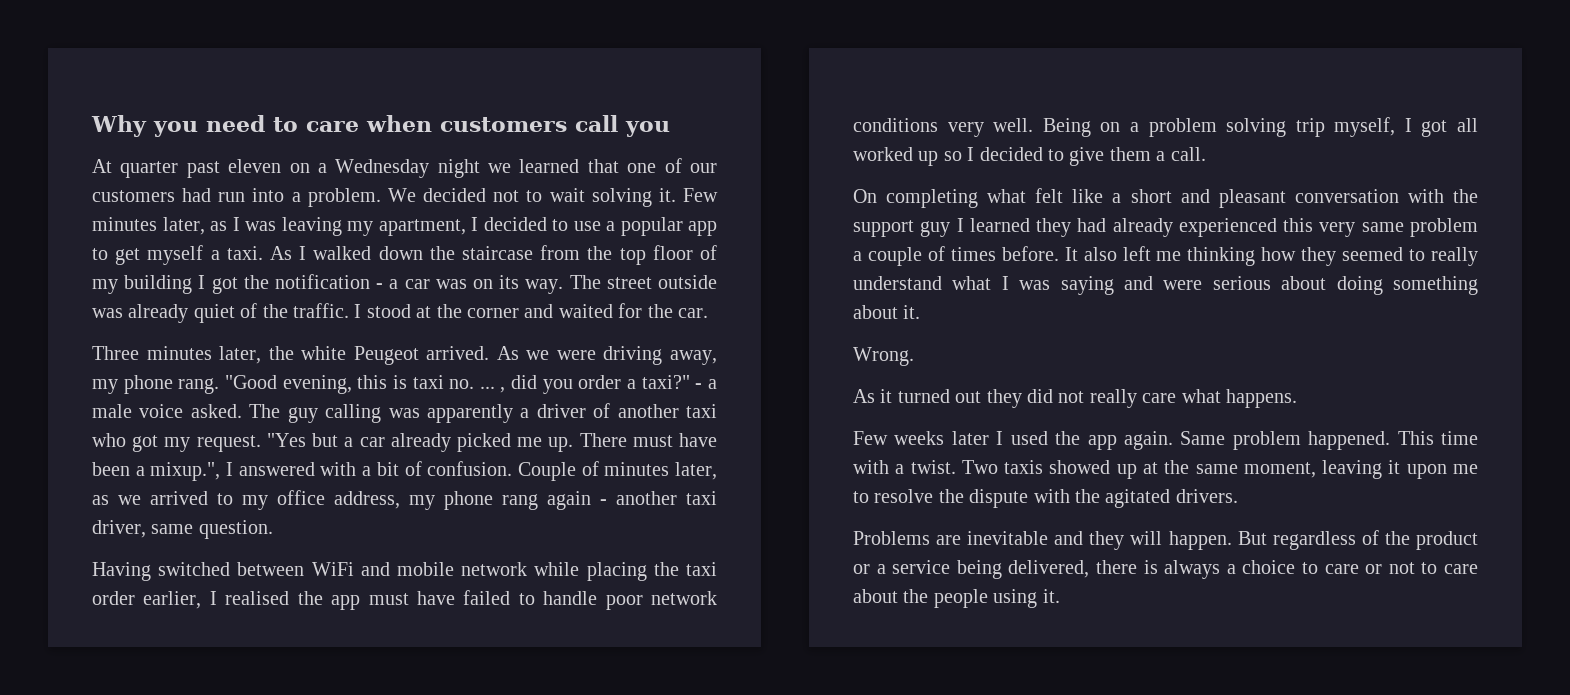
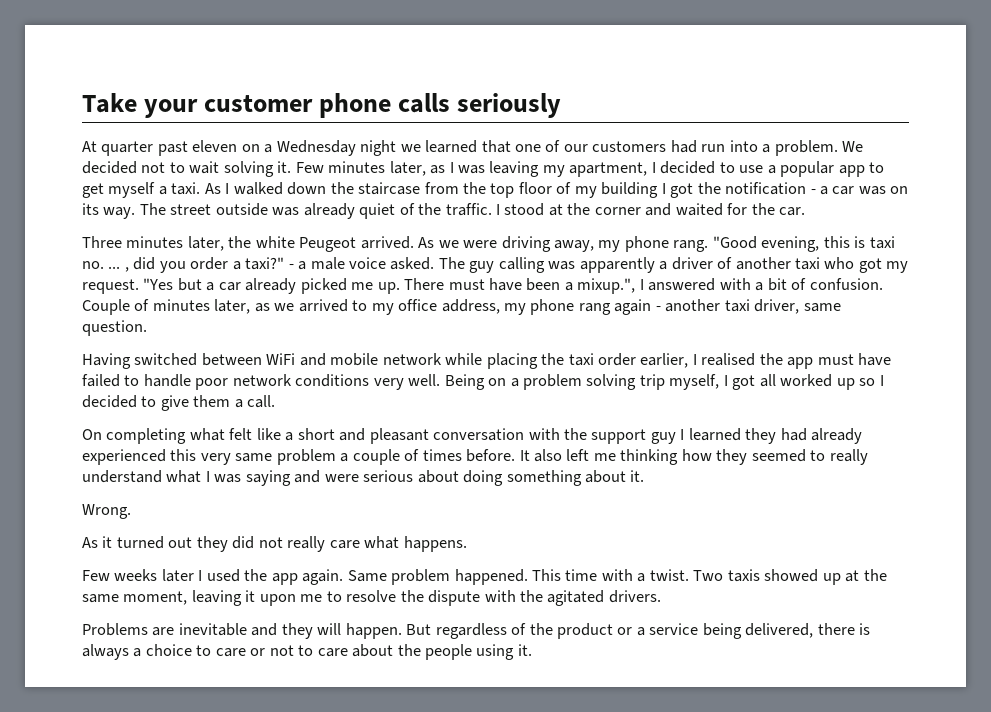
- Why you need to care when customers call you
+ Take your customer phone calls seriously

